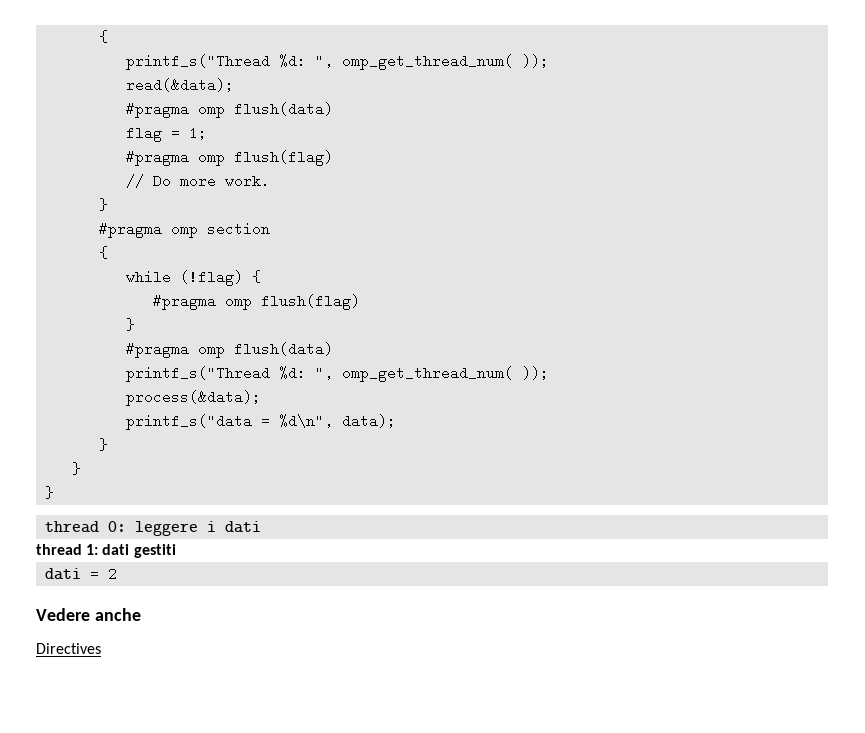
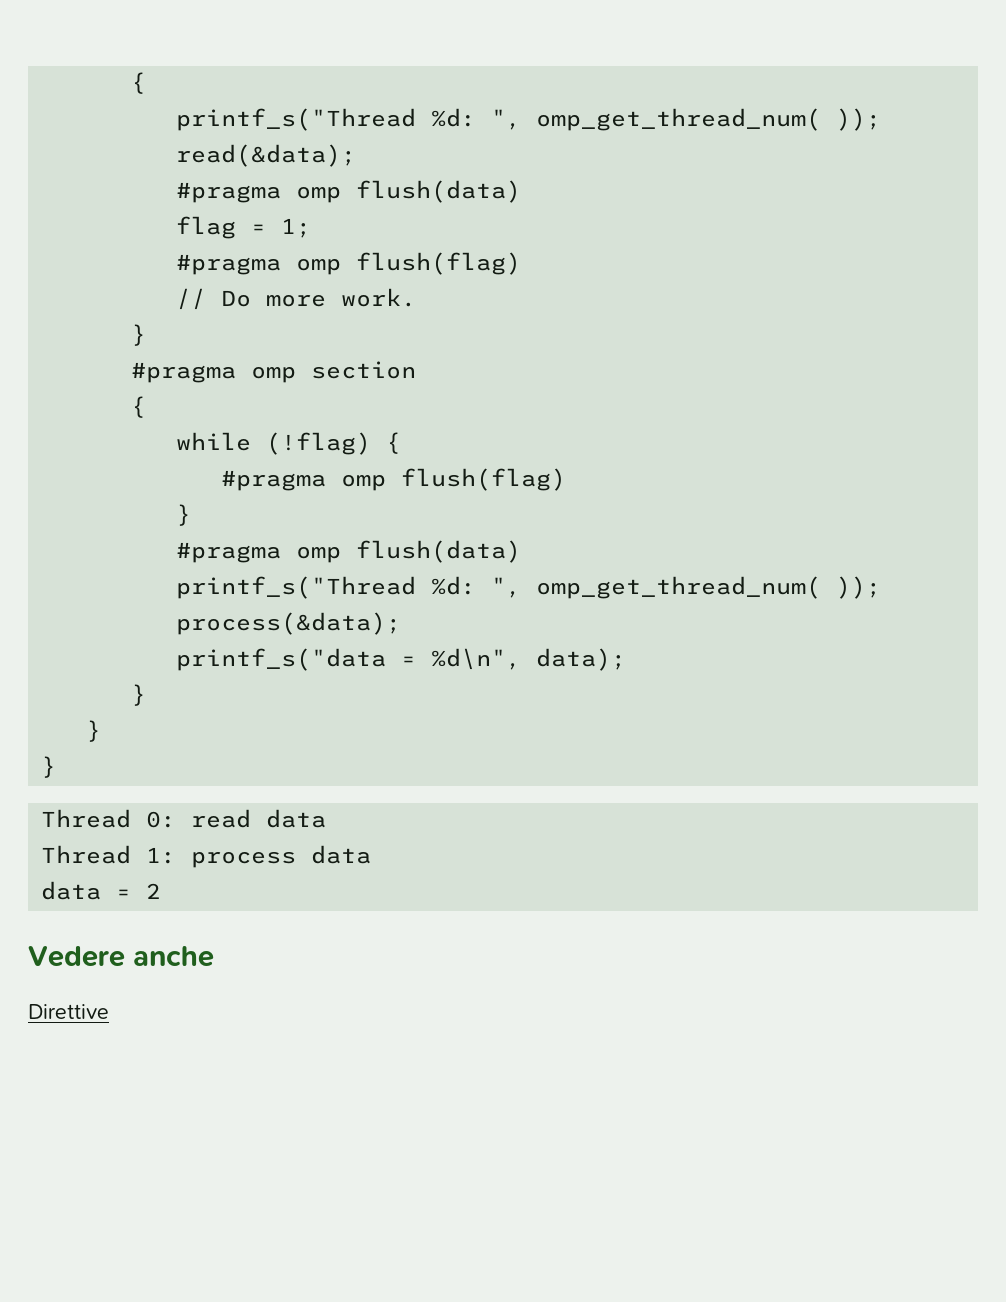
- thread 0: leggere i dati
- thread 1: dati gestiti
- dati = 2
+ Thread 0: read data
+ Thread 1: process data
+ data = 2
- Directives
+ Direttive

